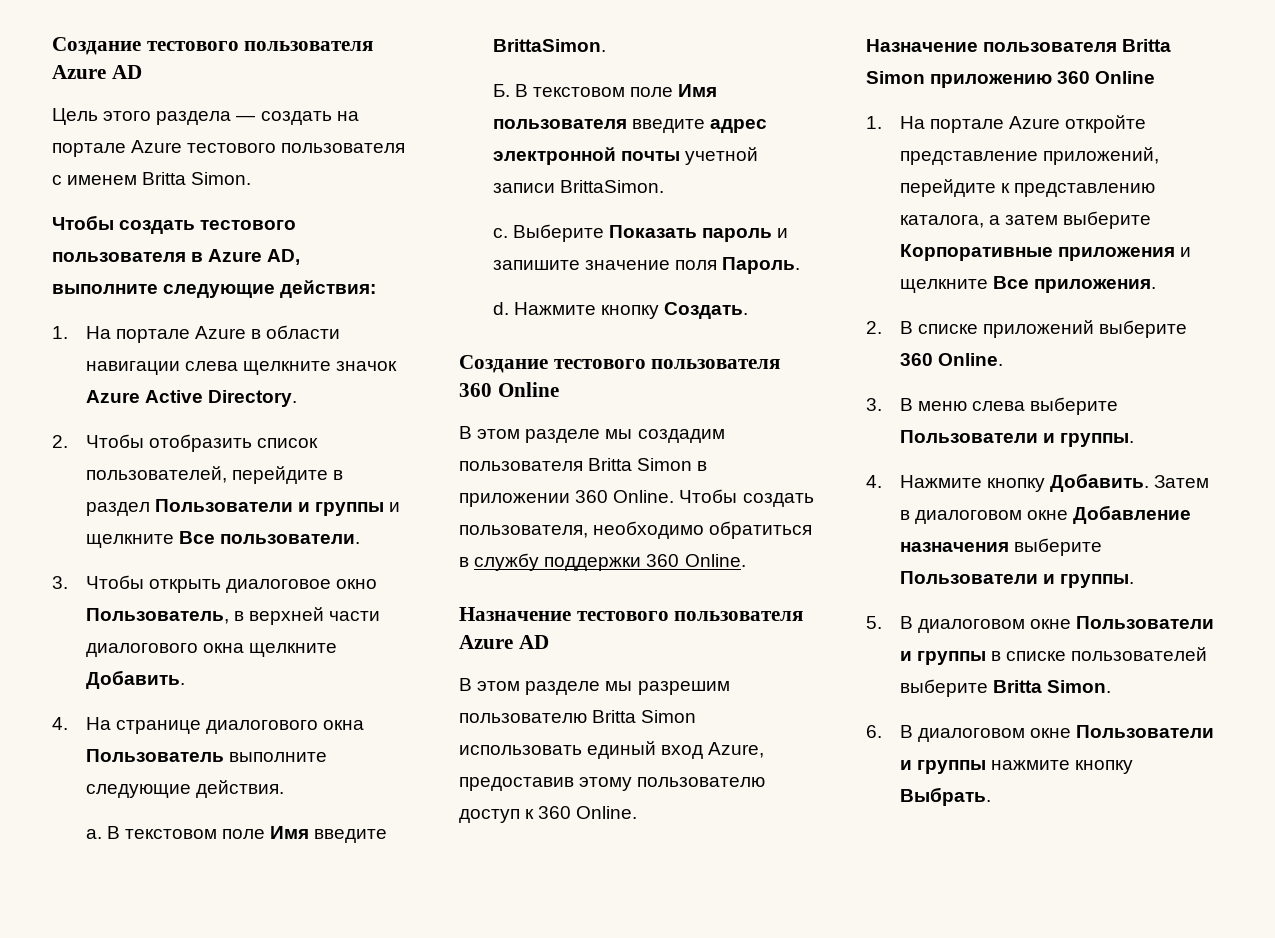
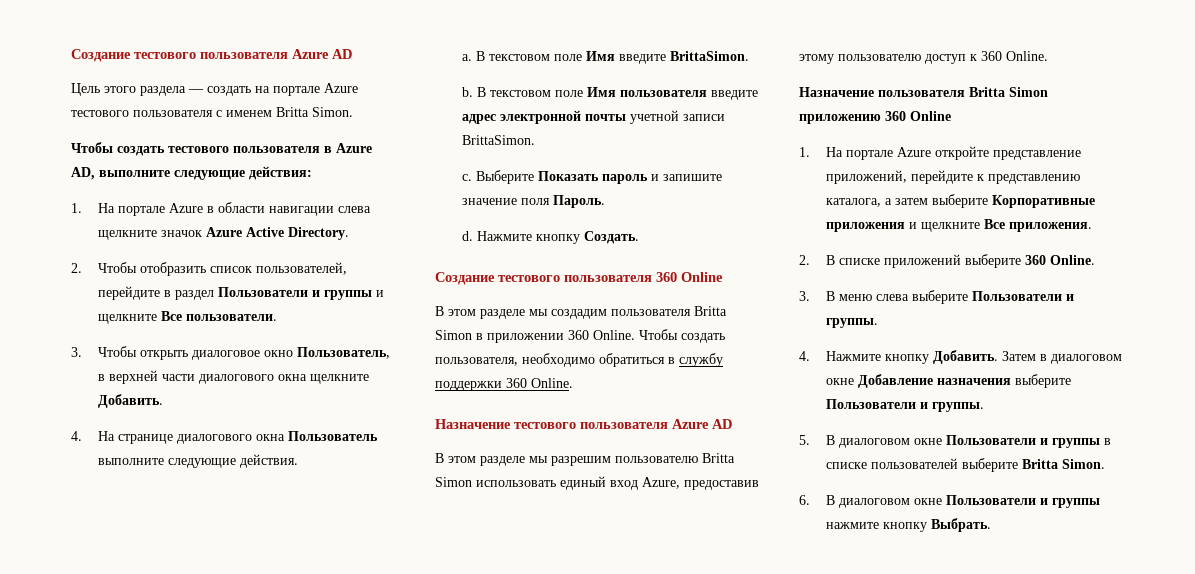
- Б. В текстовом поле Имя пользователя введите адрес электронной почты учетной записи BrittaSimon.
+ b. В текстовом поле Имя пользователя введите адрес электронной почты учетной записи BrittaSimon.

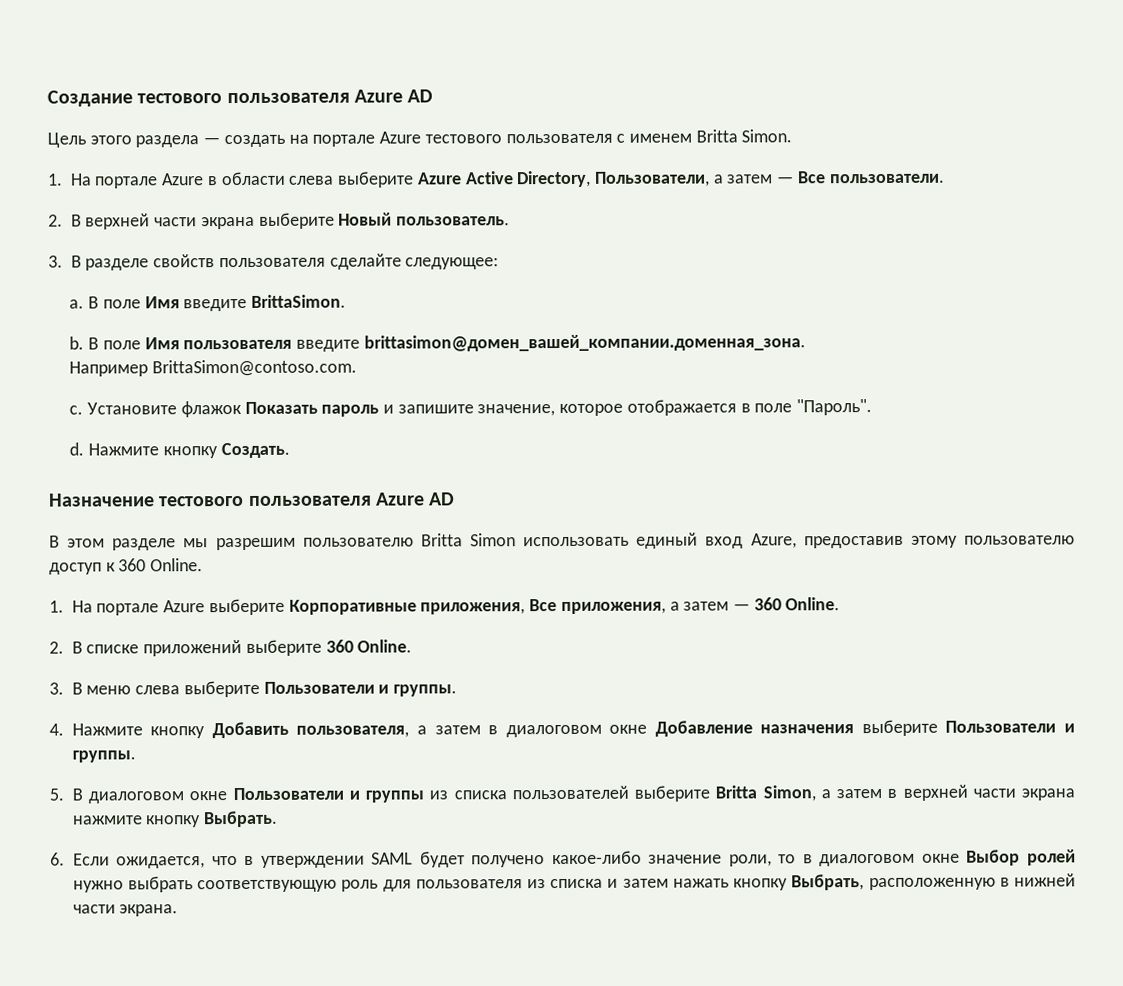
- Чтобы создать тестового пользователя в Azure AD, выполните следующие действия:
- 1. На портале Azure в области навигации слева щелкните значок Azure Active Directory.
- 2. Чтобы отобразить список пользователей, перейдите в раздел Пользователи и группы и щелкните Все пользователи.
- 3. Чтобы открыть диалоговое окно Пользователь, в верхней части диалогового окна щелкните Добавить.
- 4. На странице диалогового окна Пользователь выполните следующие действия.
+ 1. На портале Azure в области слева выберите Azure Active Directory, Пользователи, а затем — Все пользователи.
+ 2. В верхней части экрана выберите Новый пользователь.
+ 3. В разделе свойств пользователя сделайте следующее:
- В текстовом поле Имя введите BrittaSimon.
+ В поле Имя введите BrittaSimon.
- В текстовом поле Имя пользователя введите адрес электронной почты учетной записи BrittaSimon.
+ В поле Имя пользователя введите brittasimon@домен_вашей_компании.доменная_зона.
+ Например BrittaSimon@contoso.com.
- Выберите Показать пароль и запишите значение поля Пароль.
+ Установите флажок Показать пароль и запишите значение, которое отображается в поле "Пароль".
  d. Нажмите кнопку Создать.
- Создание тестового пользователя 360 Online
- В этом разделе мы создадим пользователя Britta Simon в приложении 360 Online. Чтобы создать пользователя, необходимо обратиться в службу поддержки 360 Online.
- Назначение пользователя Britta Simon приложению 360 Online
- 1. На портале Azure откройте представление приложений, перейдите к представлению каталога, а затем выберите Корпоративные приложения и щелкните Все приложения.
+ 1. На портале Azure выберите Корпоративные приложения, Все приложения, а затем — 360 Online.
- 4. Нажмите кнопку Добавить. Затем в диалоговом окне Добавление назначения выберите Пользователи и группы.
+ 4. Нажмите кнопку Добавить пользователя, а затем в диалоговом окне Добавление назначения выберите Пользователи и группы.
- 5. В диалоговом окне Пользователи и группы в списке пользователей выберите Britta Simon.
- 6. В диалоговом окне Пользователи и группы нажмите кнопку Выбрать.
+ 5. В диалоговом окне Пользователи и группы из списка пользователей выберите Britta Simon, а затем в верхней части экрана нажмите кнопку Выбрать.
+ 6. Если ожидается, что в утверждении SAML будет получено какое-либо значение роли, то в диалоговом окне Выбор ролей нужно выбрать соответствующую роль для пользователя из списка и затем нажать кнопку Выбрать, расположенную в нижней части экрана.

